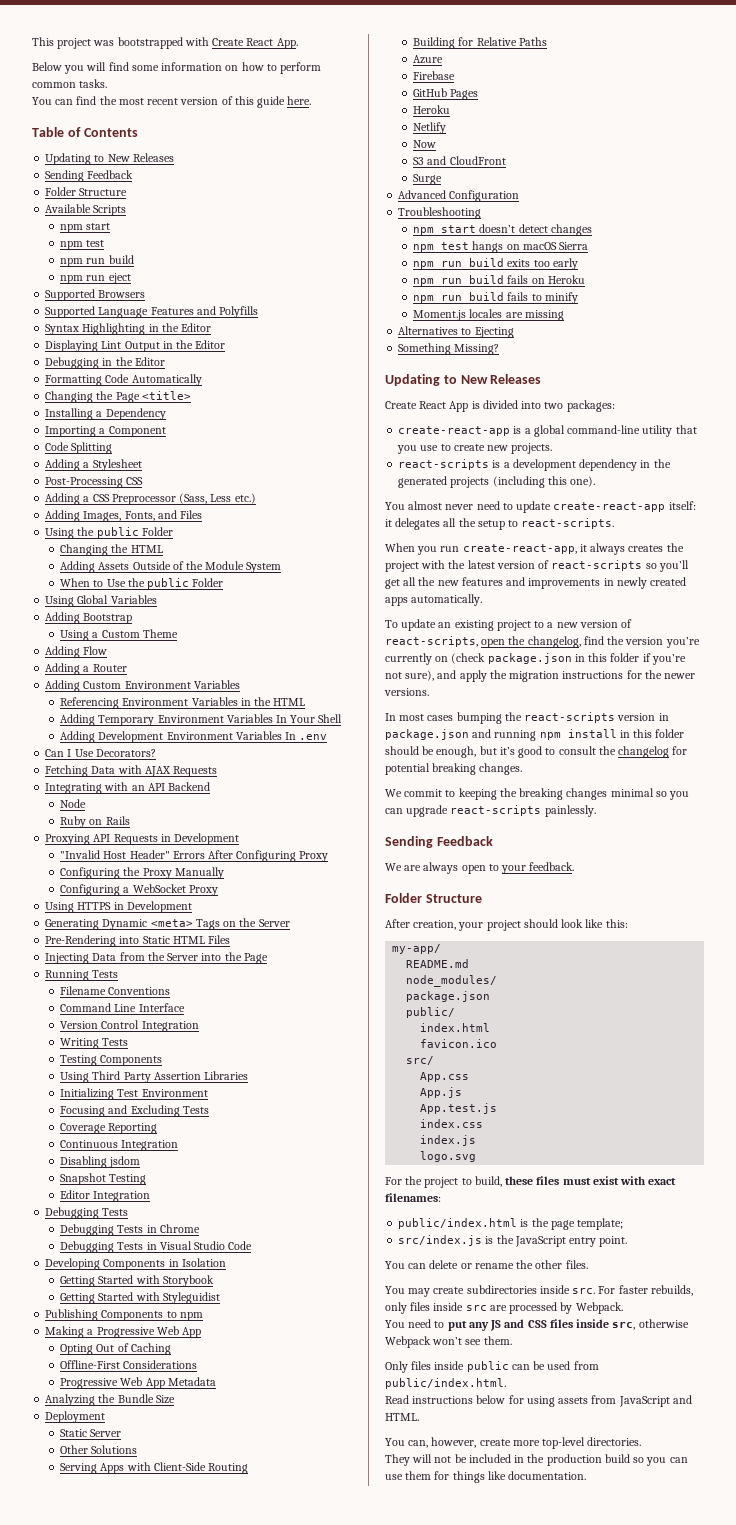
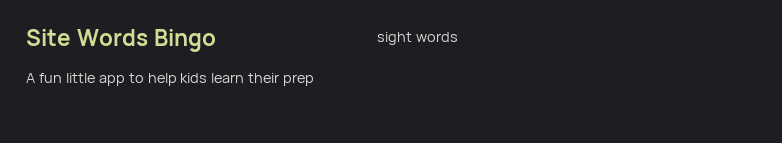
- This project was bootstrapped with Create React App.
- Below you will find some information on how to perform common tasks.
- You can find the most recent version of this guide here.
- Table of Contents
- Updating to New Releases
- Sending Feedback
- Folder Structure
- Available Scripts
- npm start
- npm test
- npm run build
- npm run eject
- Supported Browsers
- Supported Language Features and Polyfills
- Syntax Highlighting in the Editor
- Displaying Lint Output in the Editor
- Debugging in the Editor
- Formatting Code Automatically
- Changing the Page <title>
- Installing a Dependency
- Importing a Component
- Code Splitting
- Adding a Stylesheet
- Post-Processing CSS
- Adding a CSS Preprocessor (Sass, Less etc.)
- Adding Images, Fonts, and Files
- Using the public Folder
- Changing the HTML
- Adding Assets Outside of the Module System
- When to Use the public Folder
- Using Global Variables
- Adding Bootstrap
- Using a Custom Theme
- Adding Flow
- Adding a Router
- Adding Custom Environment Variables
- Referencing Environment Variables in the HTML
- Adding Temporary Environment Variables In Your Shell
- Adding Development Environment Variables In .env
- Can I Use Decorators?
- Fetching Data with AJAX Requests
- Integrating with an API Backend
- Node
- Ruby on Rails
- Proxying API Requests in Development
- "Invalid Host Header" Errors After Configuring Proxy
- Configuring the Proxy Manually
- Configuring a WebSocket Proxy
- Using HTTPS in Development
- Generating Dynamic <meta> Tags on the Server
- Pre-Rendering into Static HTML Files
- Injecting Data from the Server into the Page
- Running Tests
- Filename Conventions
- Command Line Interface
- Version Control Integration
- Writing Tests
- Testing Components
- Using Third Party Assertion Libraries
- Initializing Test Environment
- Focusing and Excluding Tests
- Coverage Reporting
- Continuous Integration
- Disabling jsdom
- Snapshot Testing
- Editor Integration
- Debugging Tests
- Debugging Tests in Chrome
- Debugging Tests in Visual Studio Code
- Developing Components in Isolation
- Getting Started with Storybook
- Getting Started with Styleguidist
- Publishing Components to npm
- Making a Progressive Web App
- Opting Out of Caching
- Offline-First Considerations
- Progressive Web App Metadata
- Analyzing the Bundle Size
- Deployment
- Static Server
- Other Solutions
- Serving Apps with Client-Side Routing
- Building for Relative Paths
- Azure
- Firebase
- GitHub Pages
- Heroku
- Netlify
- Now
- S3 and CloudFront
- Surge
- Advanced Configuration
- Troubleshooting
- npm start doesn’t detect changes
- npm test hangs on macOS Sierra
- npm run build exits too early
- npm run build fails on Heroku
- npm run build fails to minify
- Moment.js locales are missing
- Alternatives to Ejecting
- Something Missing?
- Updating to New Releases
- Create React App is divided into two packages:
- create-react-app is a global command-line utility that you use to create new projects.
- react-scripts is a development dependency in the generated projects (including this one).
- You almost never need to update create-react-app itself: it delegates all the setup to react-scripts.
- When you run create-react-app, it always creates the project with the latest version of react-scripts so you’ll get all the new features and improvements in newly created apps automatically.
- To update an existing project to a new version of react-scripts, open the changelog, find the version you’re currently on (check package.json in this folder if you’re not sure), and apply the migration instructions for the newer versions.
- In most cases bumping the react-scripts version in package.json and running npm install in this folder should be enough, but it’s good to consult the changelog for potential breaking changes.
- We commit to keeping the breaking changes minimal so you can upgrade react-scripts painlessly.
- Sending Feedback
- We are always open to your feedback.
- Folder Structure
- After creation, your project should look like this:
- my-app/
- README.md
- node_modules/
- package.json
- public/
- index.html
- favicon.ico
- src/
- App.css
- App.js
- App.test.js
- index.css
- index.js
- logo.svg
- For the project to build, these files must exist with exact filenames:
- public/index.html is the page template;
- src/index.js is the JavaScript entry point.
- You can delete or rename the other files.
- You may create subdirectories inside src. For faster rebuilds, only files inside src are processed by Webpack.
- You need to put any JS and CSS files inside src, otherwise Webpack won’t see them.
- Only files inside public can be used from public/index.html.
- Read instructions below for using assets from JavaScript and HTML.
- You can, however, create more top-level directories.
- They will not be included in the production build so you can use them for things like documentation.
+ Site Words Bingo
+ A fun little app to help kids learn their prep sight words

